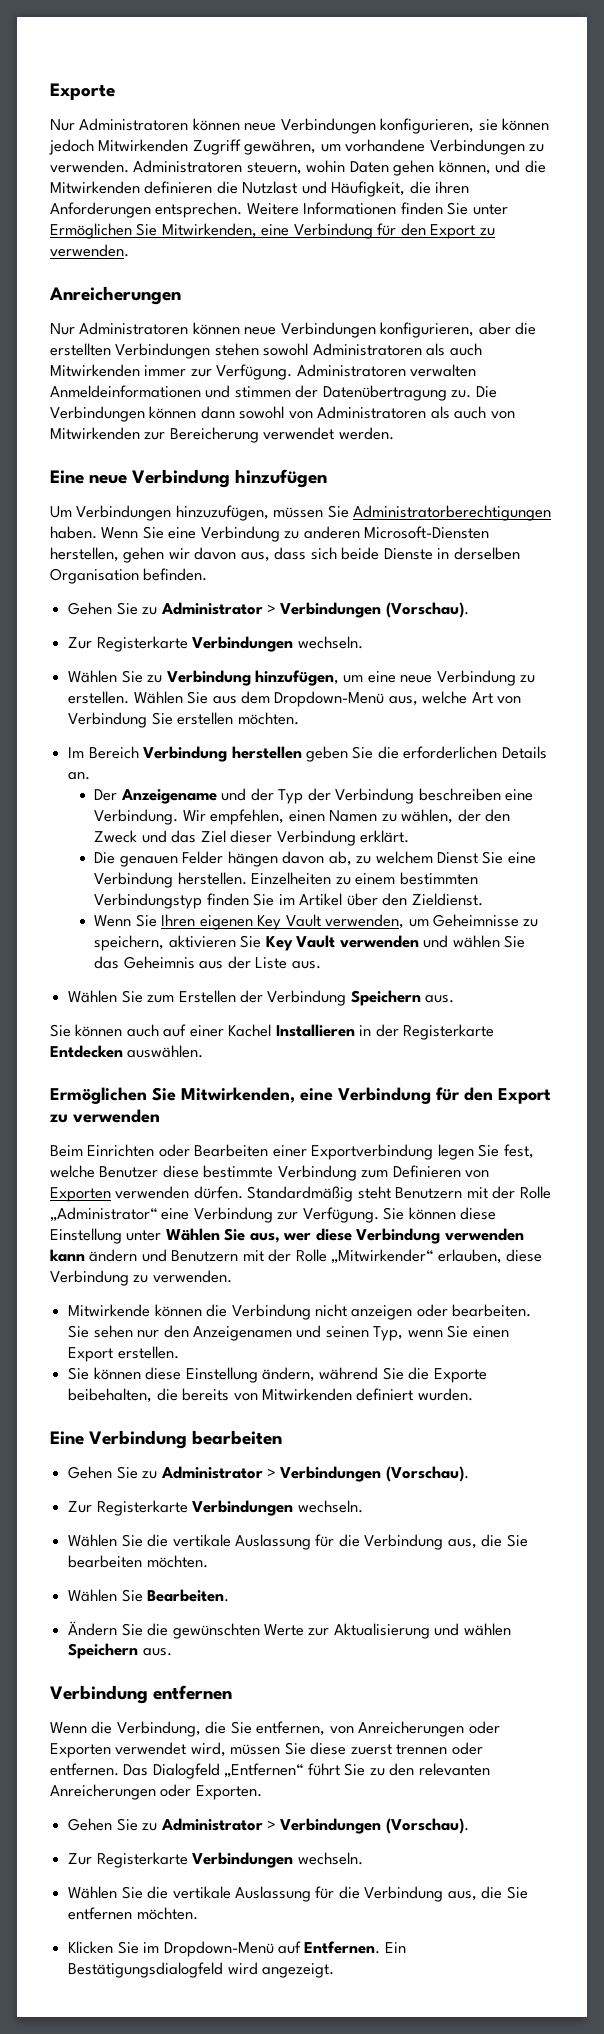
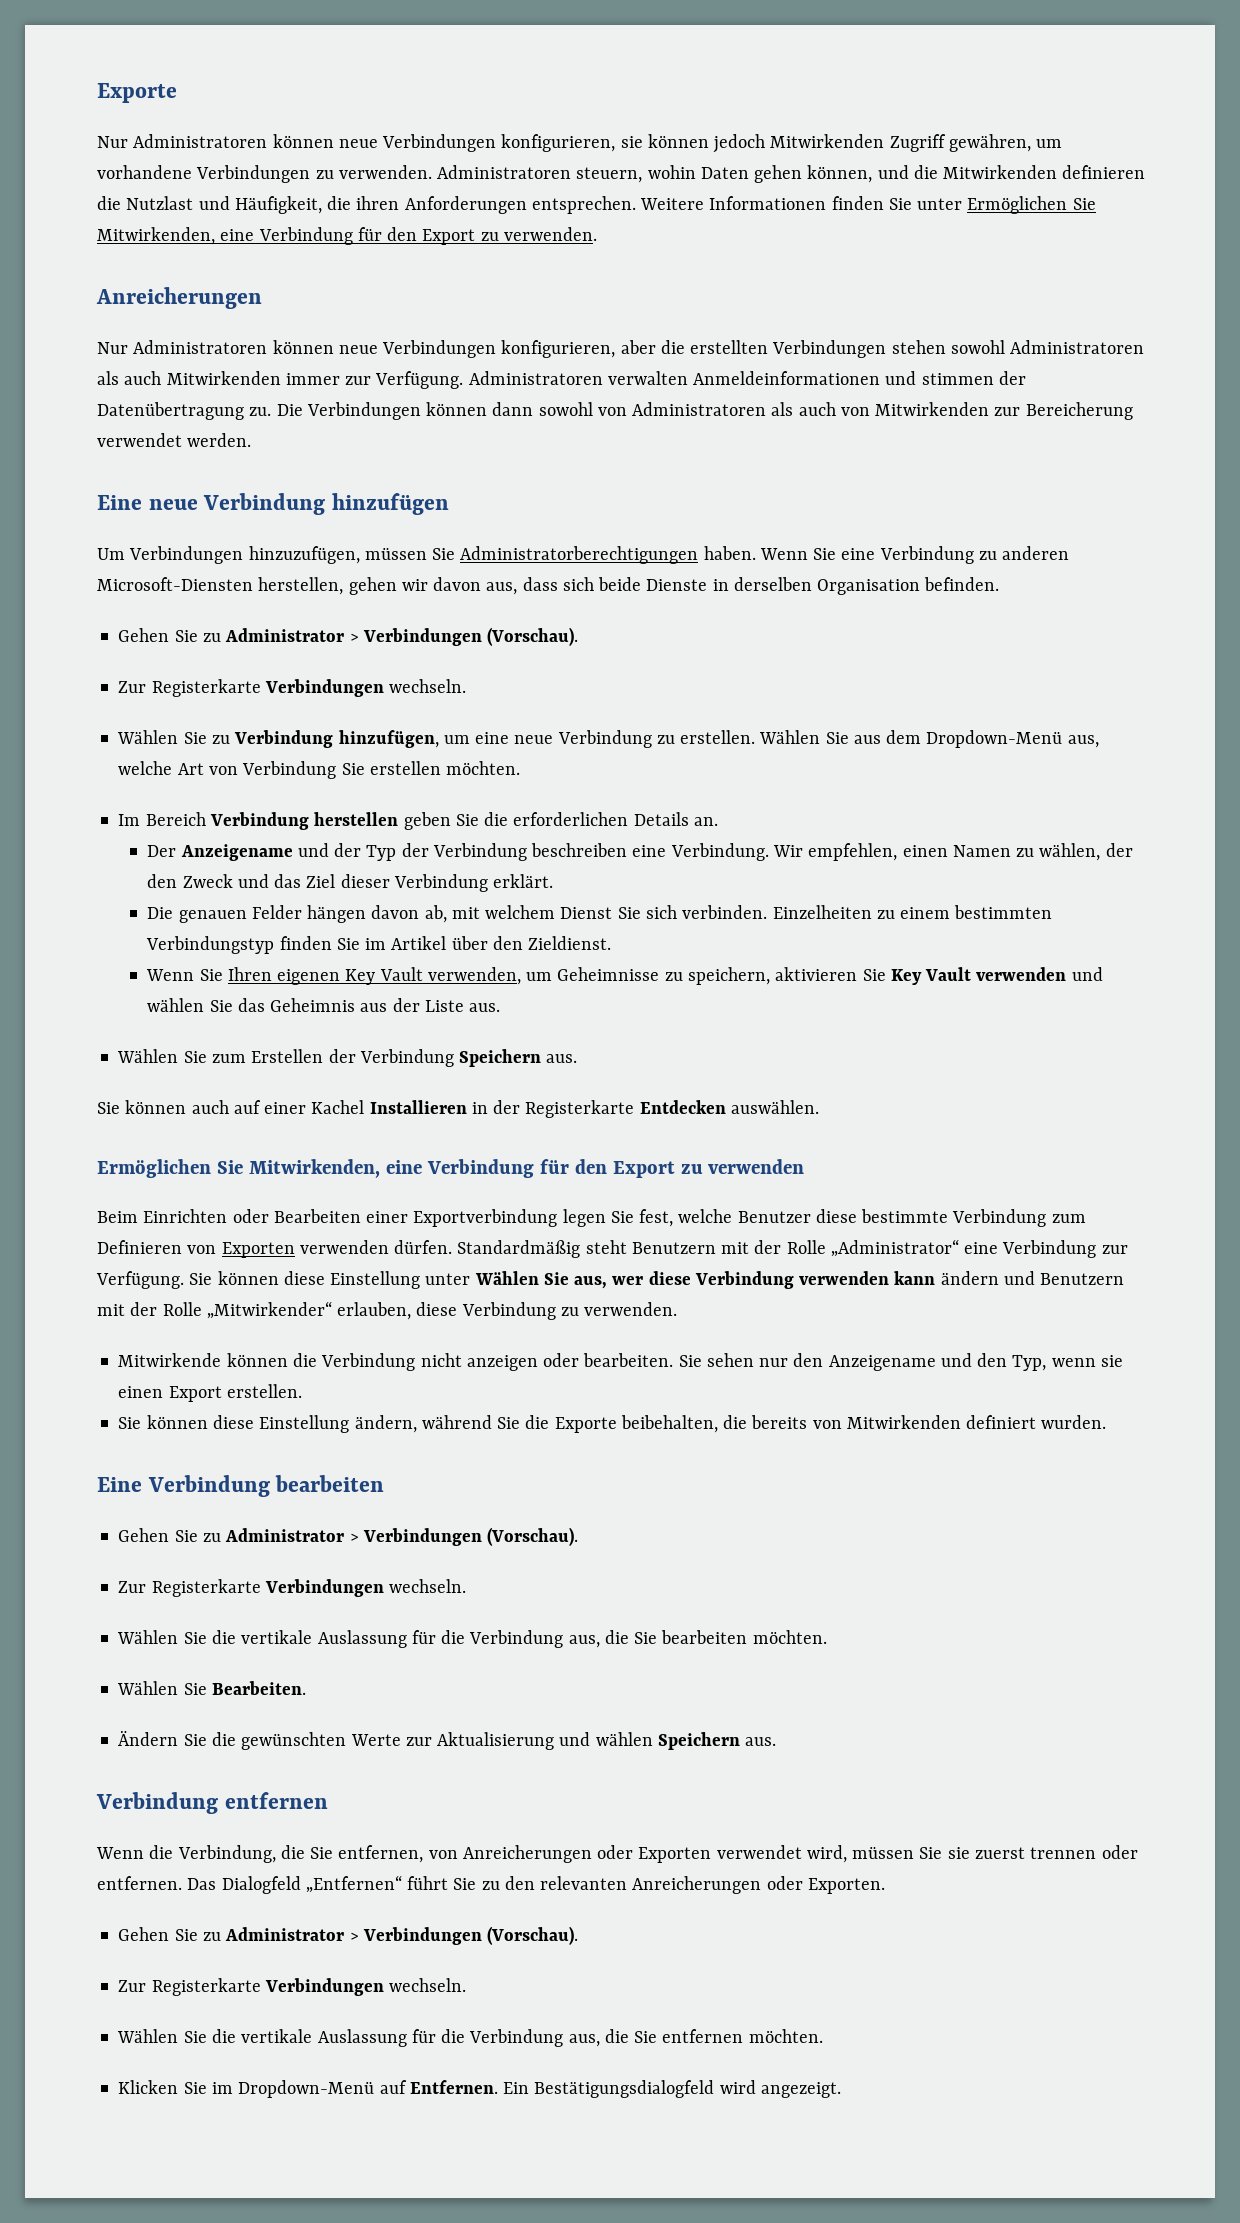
- Die genauen Felder hängen davon ab, zu welchem Dienst Sie eine Verbindung herstellen.
+ Die genauen Felder hängen davon ab, mit welchem Dienst Sie sich verbinden.
- Sie sehen nur den Anzeigenamen und seinen Typ, wenn Sie einen Export erstellen.
+ Sie sehen nur den Anzeigename und den Typ, wenn sie einen Export erstellen.
- Wenn die Verbindung, die Sie entfernen, von Anreicherungen oder Exporten verwendet wird, müssen Sie diese zuerst trennen oder entfernen.
+ Wenn die Verbindung, die Sie entfernen, von Anreicherungen oder Exporten verwendet wird, müssen Sie sie zuerst trennen oder entfernen.

